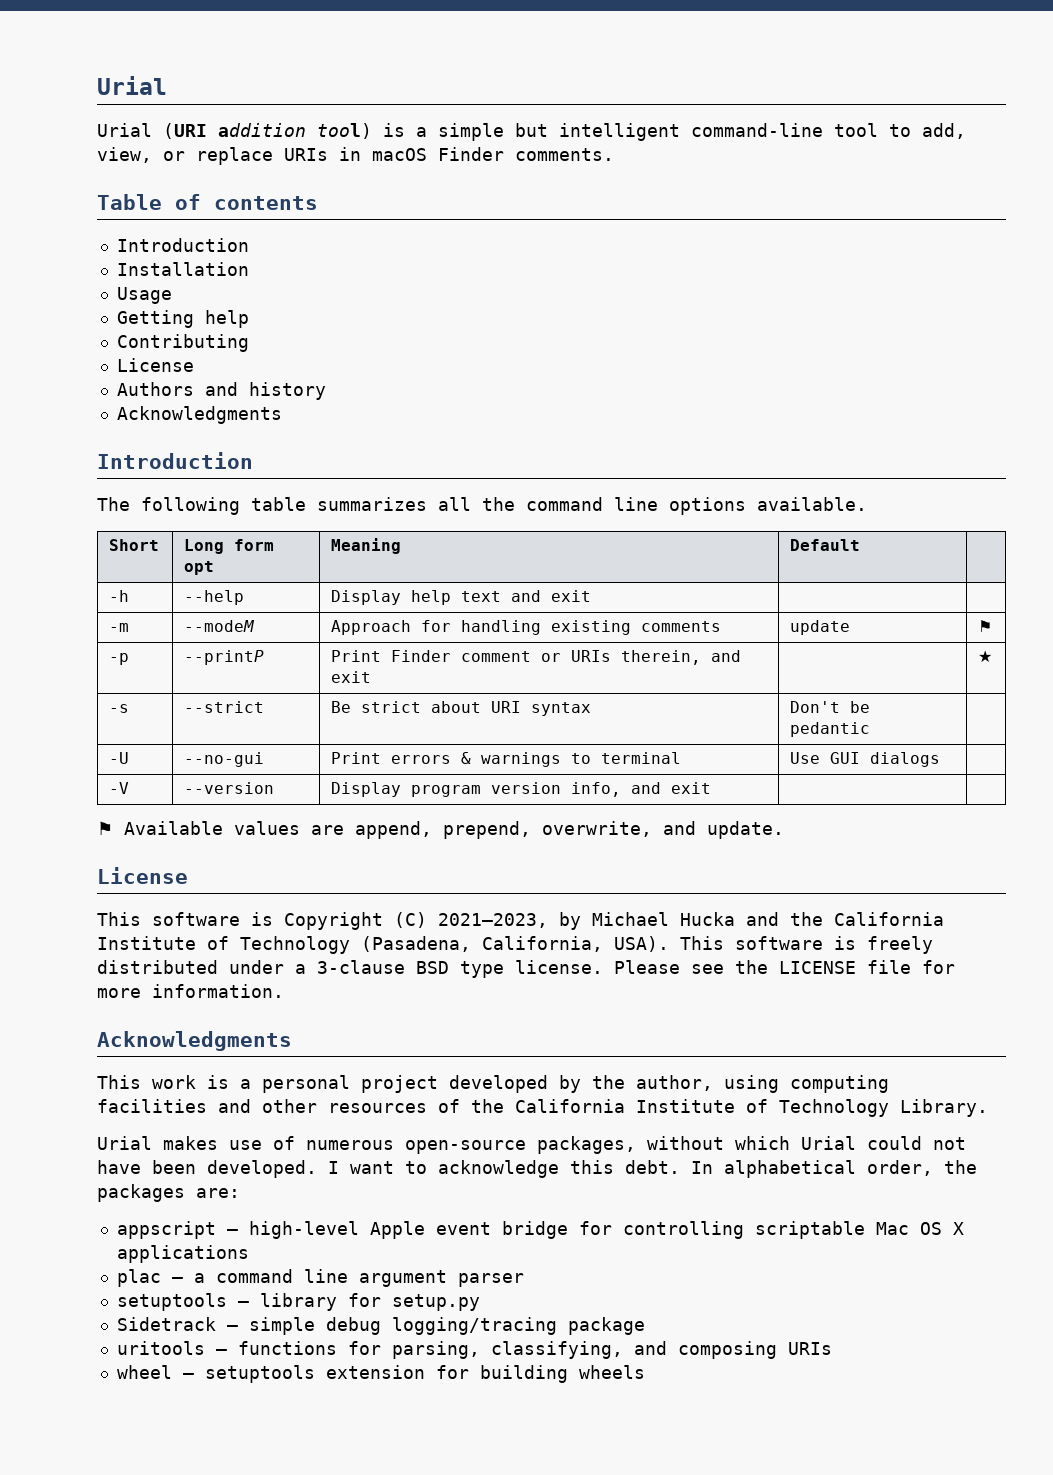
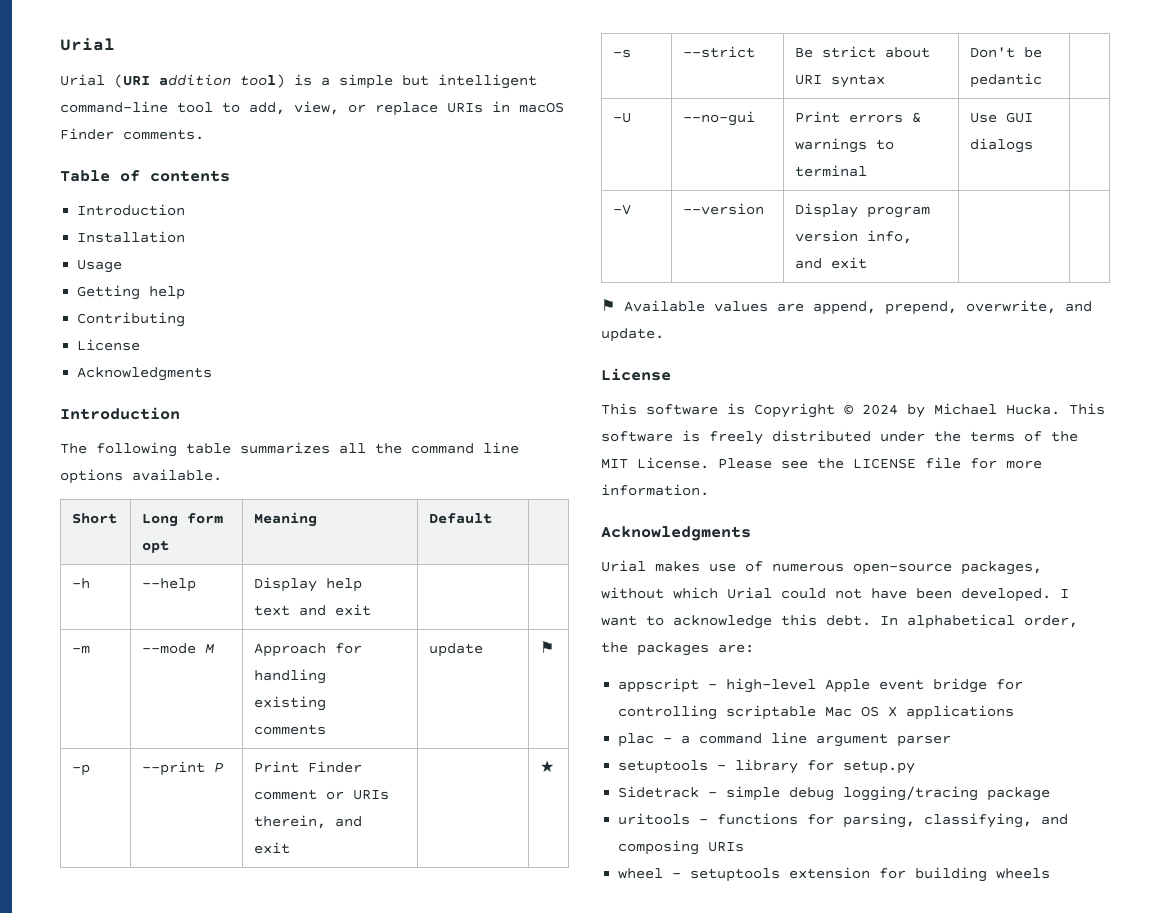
- Authors and history
- -m | --modeM | Approach for handling existing comments | update | ⚑
+ -m | --mode M | Approach for handling existing comments | update | ⚑
- -p | --printP | Print Finder comment or URIs therein, and exit | | ★
+ -p | --print P | Print Finder comment or URIs therein, and exit | | ★
- This software is Copyright (C) 2021–2023, by Michael Hucka and the California Institute of Technology (Pasadena, California, USA).
+ This software is Copyright © 2024 by Michael Hucka.
- This software is freely distributed under a 3-clause BSD type license.
+ This software is freely distributed under the terms of the MIT License.
- This work is a personal project developed by the author, using computing facilities and other resources of the California Institute of Technology Library.

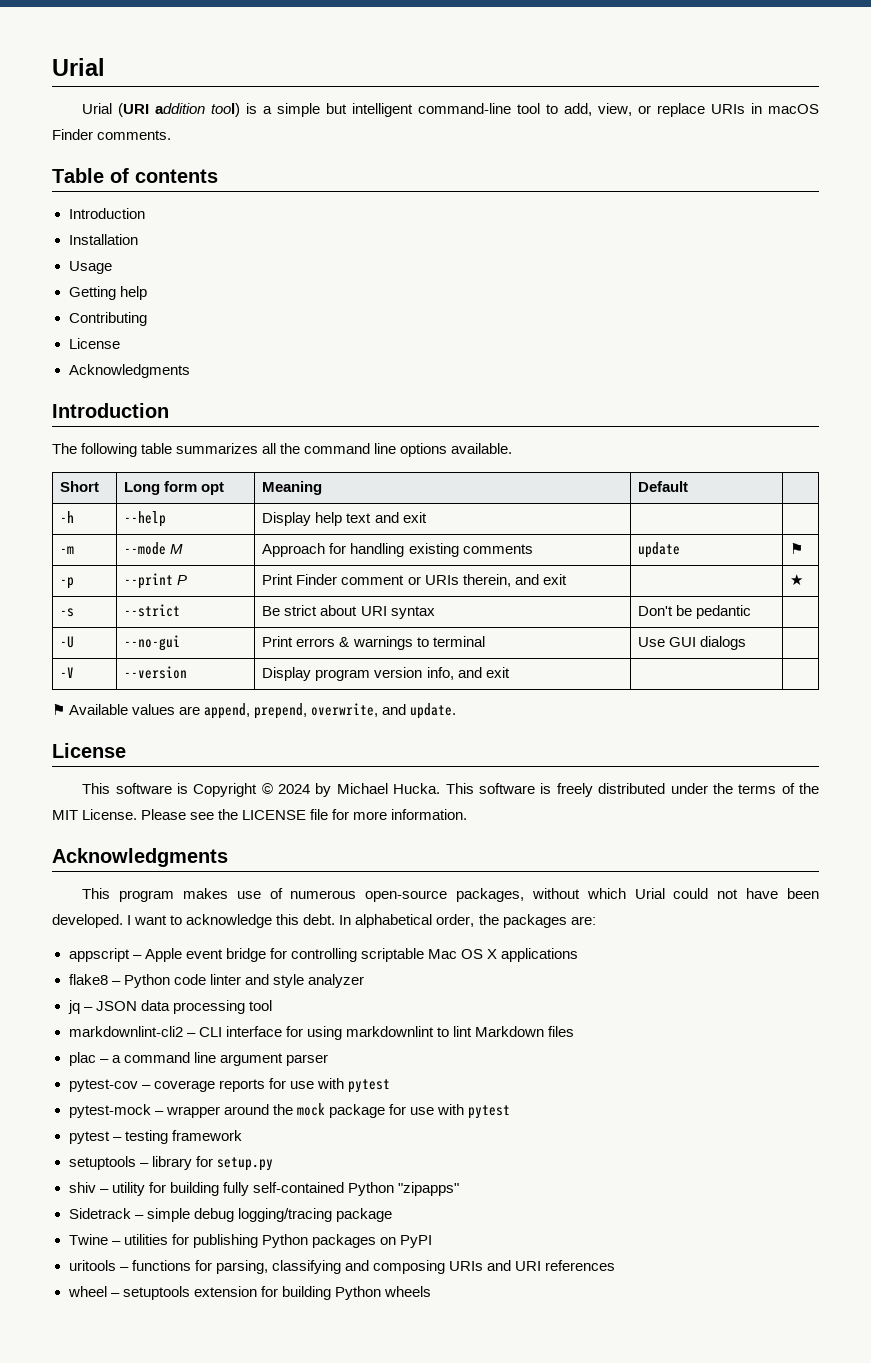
- Urial makes use of numerous open-source packages, without which Urial could not have been developed.
+ This program makes use of numerous open-source packages, without which Urial could not have been developed.
- appscript – high-level Apple event bridge for controlling scriptable Mac OS X applications
+ appscript – Apple event bridge for controlling scriptable Mac OS X applications
+ flake8 – Python code linter and style analyzer
+ jq – JSON data processing tool
+ markdownlint-cli2 – CLI interface for using markdownlint to lint Markdown files
+ pytest-cov – coverage reports for use with pytest
+ pytest-mock – wrapper around the mock package for use with pytest
+ pytest – testing framework
+ shiv – utility for building fully self-contained Python "zipapps"
+ Twine – utilities for publishing Python packages on PyPI
- uritools – functions for parsing, classifying, and composing URIs
+ uritools – functions for parsing, classifying and composing URIs and URI references
- wheel – setuptools extension for building wheels
+ wheel – setuptools extension for building Python wheels

